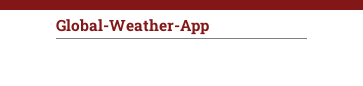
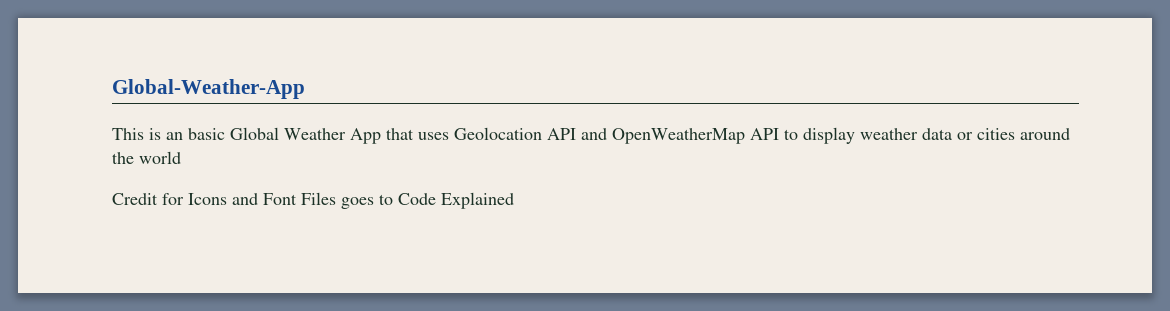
+ This is an basic Global Weather App that uses Geolocation API and OpenWeatherMap API to display weather data or cities around the world
+ Credit for Icons and Font Files goes to Code Explained

